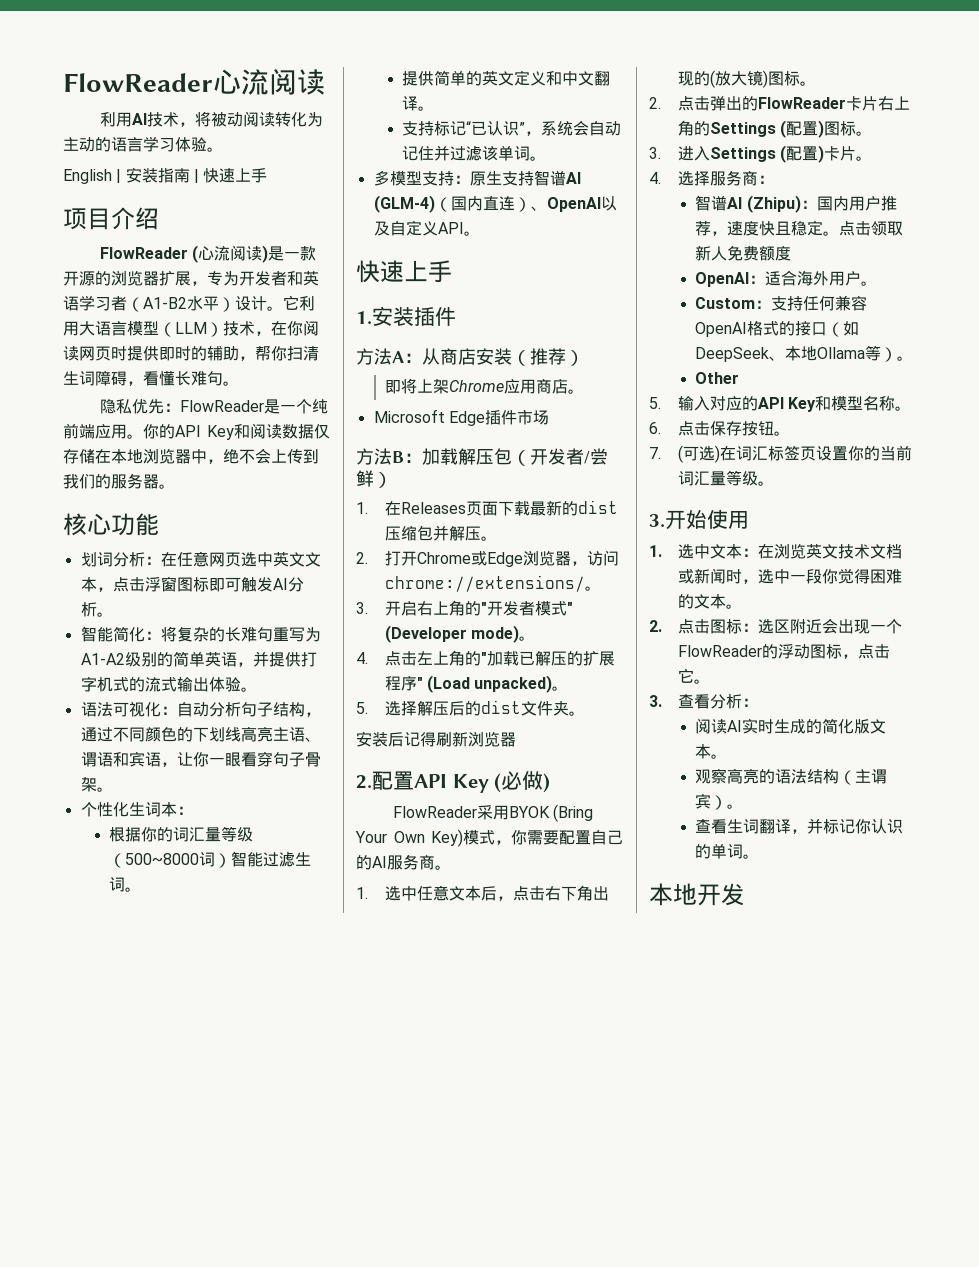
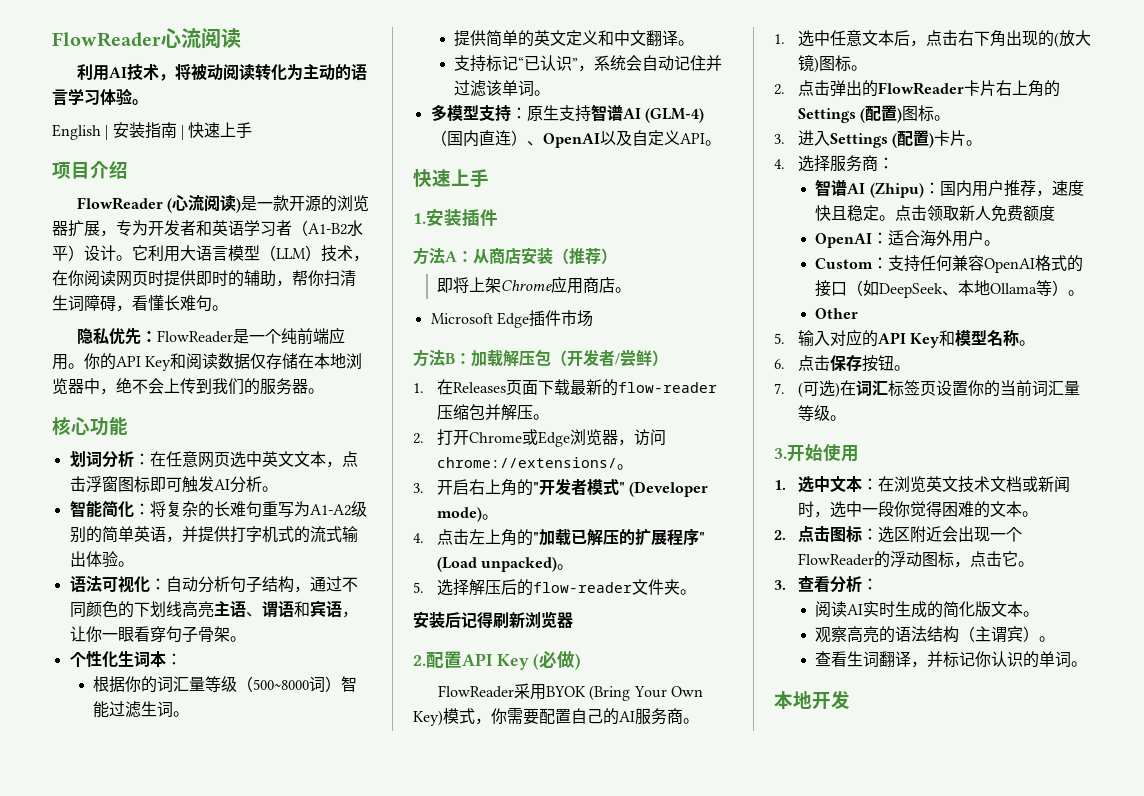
- 1.在Releases页面下载最新的dist压缩包并解压。
+ 1.在Releases页面下载最新的flow-reader压缩包并解压。
- 5.选择解压后的dist文件夹。
+ 5.选择解压后的flow-reader文件夹。

